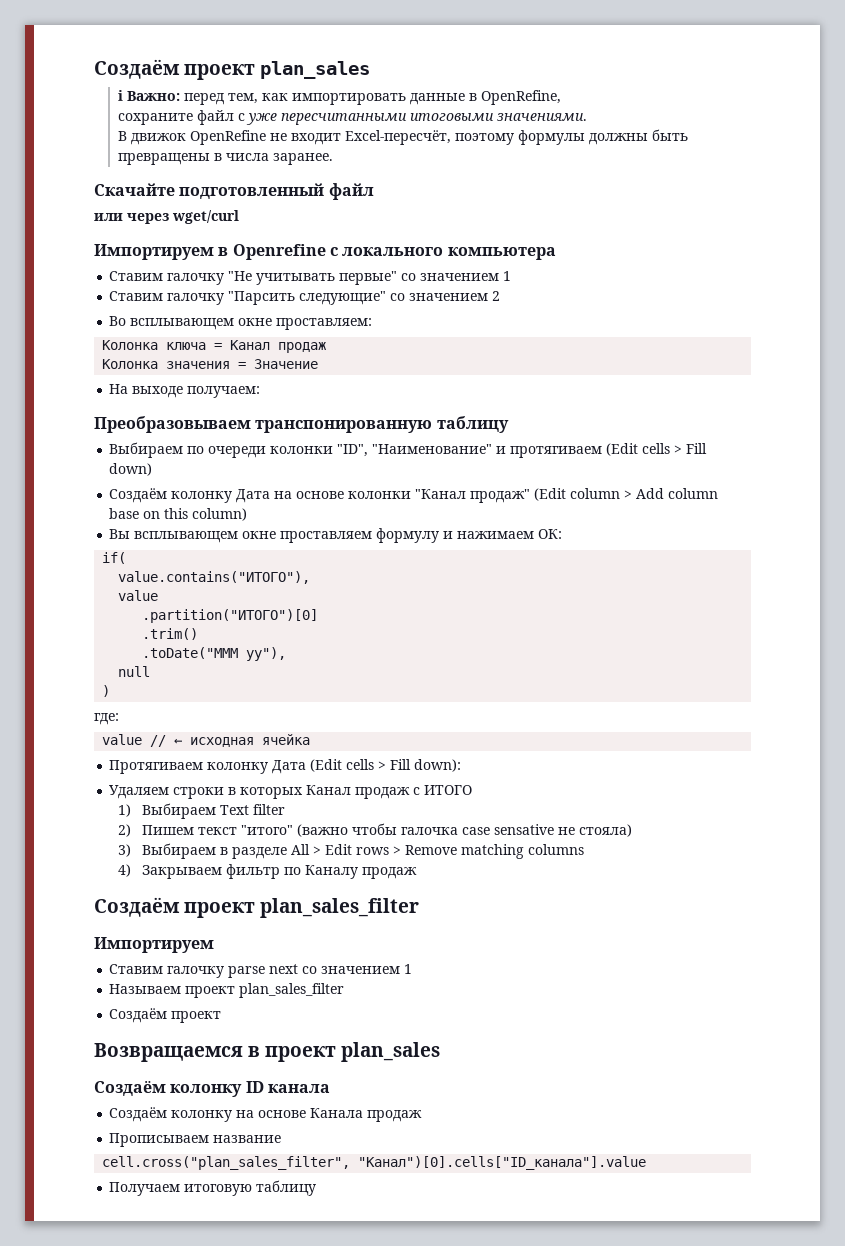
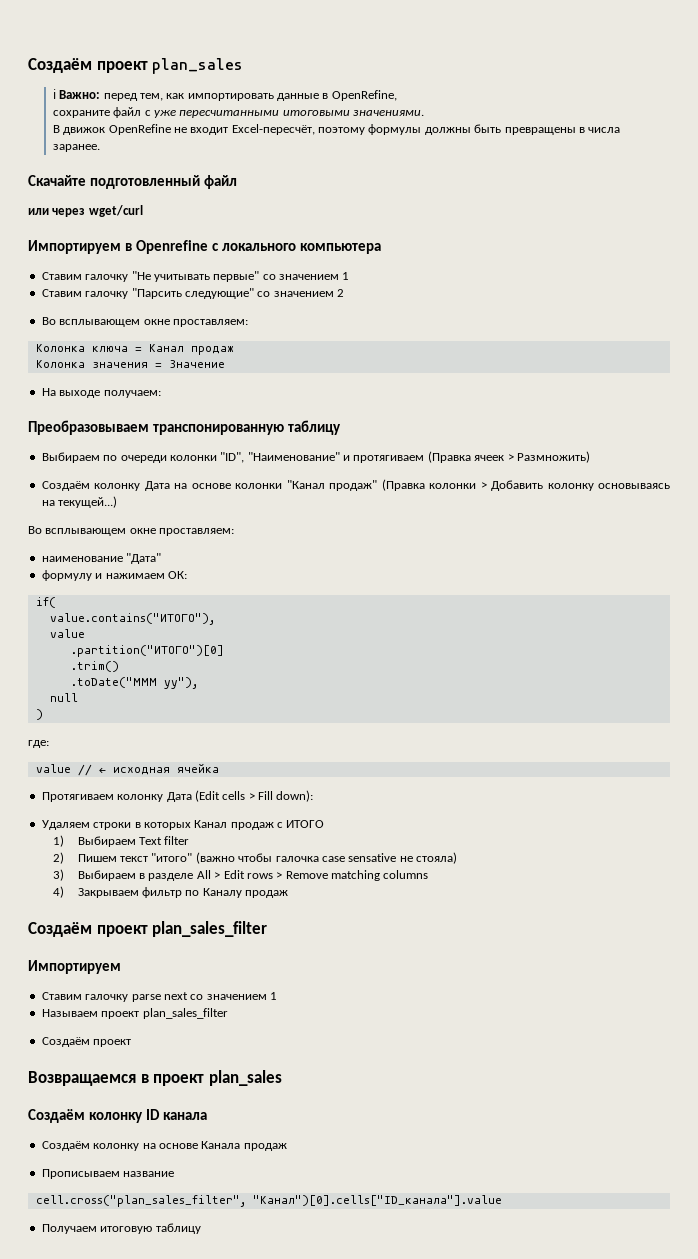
- Выбираем по очереди колонки "ID", "Наименование" и протягиваем (Edit cells > Fill down)
+ Выбираем по очереди колонки "ID", "Наименование" и протягиваем (Правка ячеек > Размножить)
- Создаём колонку Дата на основе колонки "Канал продаж" (Edit column > Add column base on this column)
- Вы всплывающем окне проставляем формулу и нажимаем ОК:
+ Создаём колонку Дата на основе колонки "Канал продаж" (Правка колонки > Добавить колонку основываясь на текущей...)
+ Во всплывающем окне проставляем:
+ наименование "Дата"
+ формулу и нажимаем ОК:

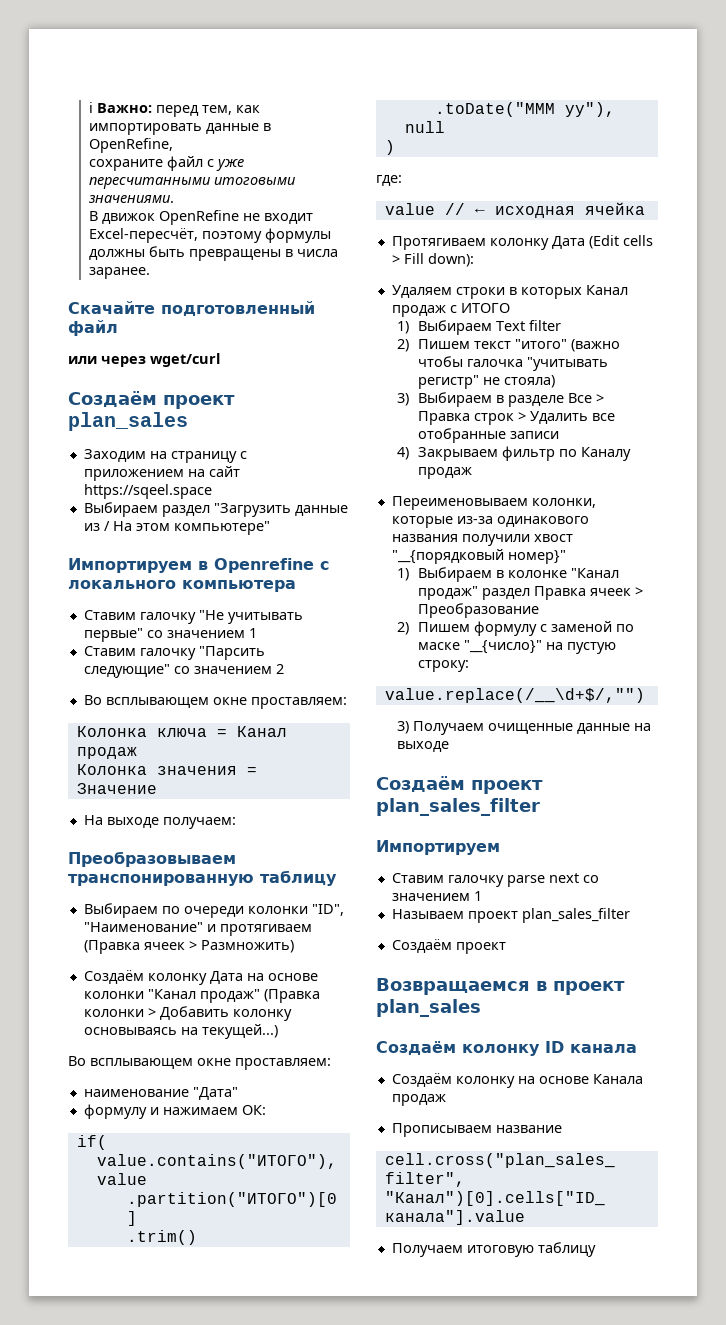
- Создаём проект plan_sales
+ Создаём проект plan_sales
+ Заходим на страницу с приложением на сайт https://sqeel.space
+ Выбираем раздел "Загрузить данные из / На этом компьютере"
- 2) Пишем текст "итого" (важно чтобы галочка case sensative не стояла)
+ 2) Пишем текст "итого" (важно чтобы галочка "учитывать регистр" не стояла)
- 3) Выбираем в разделе All > Edit rows > Remove matching columns
+ 3) Выбираем в разделе Все > Правка строк > Удалить все отобранные записи
+ Переименовываем колонки, которые из-за одинакового названия получили хвост "__{порядковый номер}"
+ 1) Выбираем в колонке "Канал продаж" раздел Правка ячеек > Преобразование
+ 2) Пишем формулу с заменой по маске "__{число}" на пустую строку:
+ value.replace(/__\d+$/,"")
+ 3) Получаем очищенные данные на выходе

